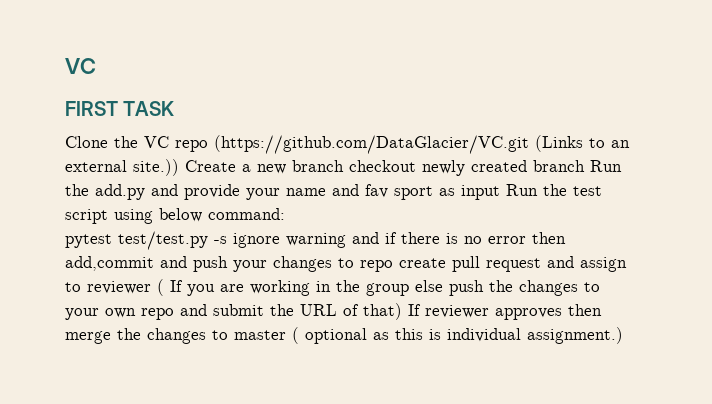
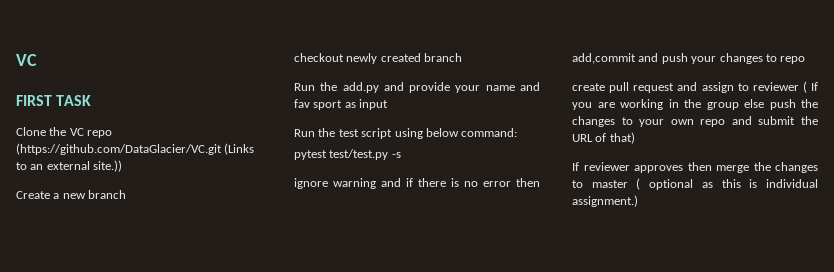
- Clone the VC repo (https://github.com/DataGlacier/VC.git (Links to an external site.)) Create a new branch checkout newly created branch Run the add.py and provide your name and fav sport as input Run the test script using below command:
+ Clone the VC repo (https://github.com/DataGlacier/VC.git (Links to an external site.))
+ Create a new branch
+ checkout newly created branch
+ Run the add.py and provide your name and fav sport as input
+ Run the test script using below command:
- pytest test/test.py -s ignore warning and if there is no error then add,commit and push your changes to repo create pull request and assign to reviewer ( If you are working in the group else push the changes to your own repo and submit the URL of that) If reviewer approves then merge the changes to master ( optional as this is individual assignment.)
+ pytest test/test.py -s
+ ignore warning and if there is no error then add,commit and push your changes to repo
+ create pull request and assign to reviewer ( If you are working in the group else push the changes to your own repo and submit the URL of that)
+ If reviewer approves then merge the changes to master ( optional as this is individual assignment.)

